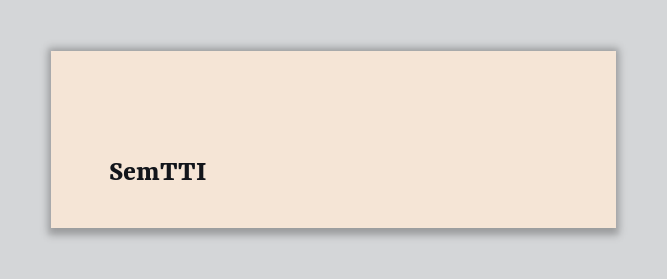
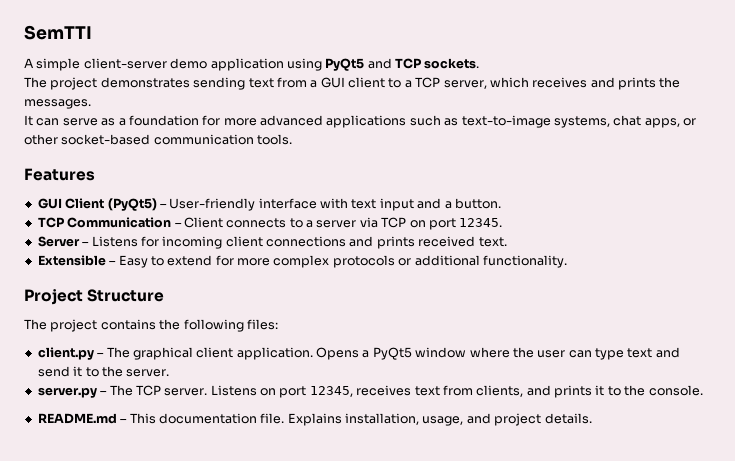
+ A simple client-server demo application using PyQt5 and TCP sockets.
+ The project demonstrates sending text from a GUI client to a TCP server, which receives and prints the messages.
+ It can serve as a foundation for more advanced applications such as text-to-image systems, chat apps, or other socket-based communication tools.
+ Features
+ GUI Client (PyQt5) – User-friendly interface with text input and a button.
+ TCP Communication – Client connects to a server via TCP on port 12345.
+ Server – Listens for incoming client connections and prints received text.
+ Extensible – Easy to extend for more complex protocols or additional functionality.
+ Project Structure
+ The project contains the following files:
+ client.py – The graphical client application. Opens a PyQt5 window where the user can type text and send it to the server.
+ server.py – The TCP server. Listens on port 12345, receives text from clients, and prints it to the console.
+ README.md – This documentation file. Explains installation, usage, and project details.

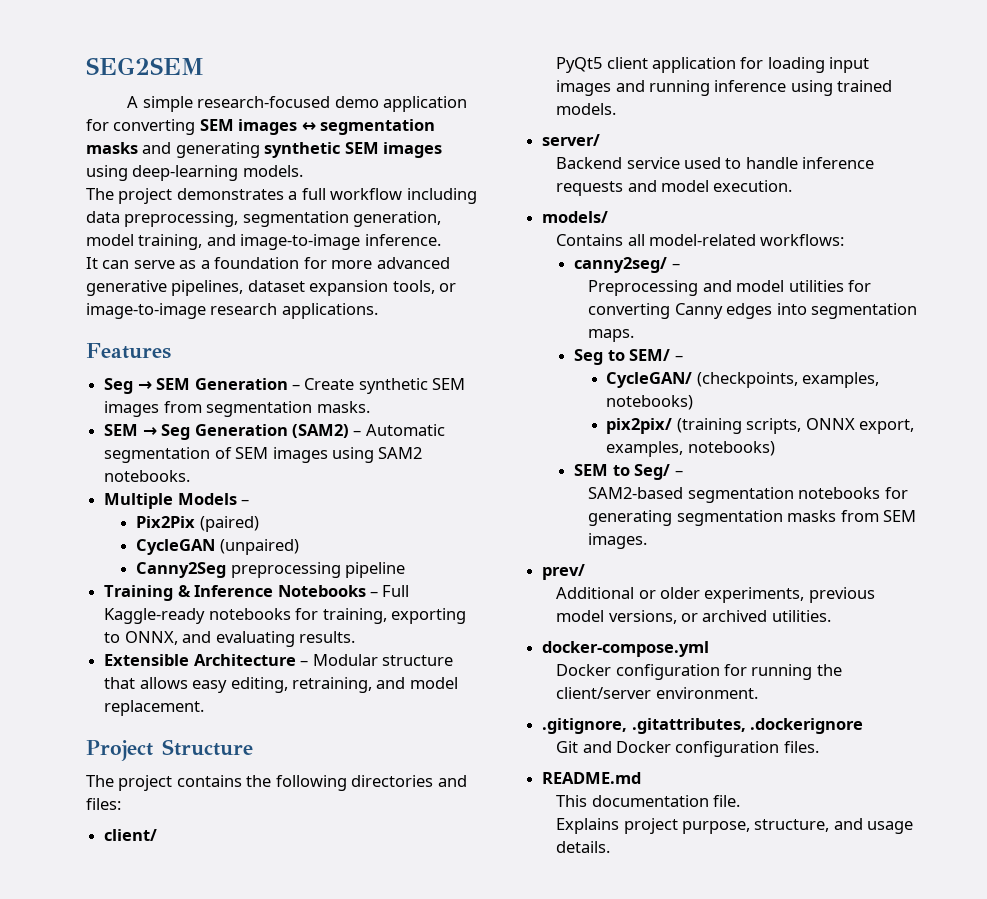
- SemTTI
+ SEG2SEM
- A simple client-server demo application using PyQt5 and TCP sockets.
- The project demonstrates sending text from a GUI client to a TCP server, which receives and prints the messages.
+ A simple research-focused demo application for converting SEM images ↔ segmentation masks and generating synthetic SEM images using deep-learning models.
+ The project demonstrates a full workflow including data preprocessing, segmentation generation, model training, and image-to-image inference.
- It can serve as a foundation for more advanced applications such as text-to-image systems, chat apps, or other socket-based communication tools.
+ It can serve as a foundation for more advanced generative pipelines, dataset expansion tools, or image-to-image research applications.
  Features
- GUI Client (PyQt5) – User-friendly interface with text input and a button.
- TCP Communication – Client connects to a server via TCP on port 12345.
- Server – Listens for incoming client connections and prints received text.
- Extensible – Easy to extend for more complex protocols or additional functionality.
+ Seg → SEM Generation – Create synthetic SEM images from segmentation masks.
+ SEM → Seg Generation (SAM2) – Automatic segmentation of SEM images using SAM2 notebooks.
+ Multiple Models –
+ Pix2Pix (paired)
+ CycleGAN (unpaired)
+ Canny2Seg preprocessing pipeline
+ Training & Inference Notebooks – Full Kaggle-ready notebooks for training, exporting to ONNX, and evaluating results.
+ Extensible Architecture – Modular structure that allows easy editing, retraining, and model replacement.
- The project contains the following files:
+ The project contains the following directories and files:
- client.py – The graphical client application. Opens a PyQt5 window where the user can type text and send it to the server.
- server.py – The TCP server. Listens on port 12345, receives text from clients, and prints it to the console.
+ client/
+ PyQt5 client application for loading input images and running inference using trained models.
+ server/
+ Backend service used to handle inference requests and model execution.
+ models/
+ Contains all model-related workflows:
+ canny2seg/ –
+ Preprocessing and model utilities for converting Canny edges into segmentation maps.
+ Seg to SEM/ –
+ CycleGAN/ (checkpoints, examples, notebooks)
+ pix2pix/ (training scripts, ONNX export, examples, notebooks)
+ SEM to Seg/ –
+ SAM2-based segmentation notebooks for generating segmentation masks from SEM images.
+ prev/
+ Additional or older experiments, previous model versions, or archived utilities.
+ docker-compose.yml
+ Docker configuration for running the client/server environment.
+ .gitignore, .gitattributes, .dockerignore
+ Git and Docker configuration files.
- README.md – This documentation file. Explains installation, usage, and project details.
+ README.md
+ This documentation file.
+ Explains project purpose, structure, and usage details.

